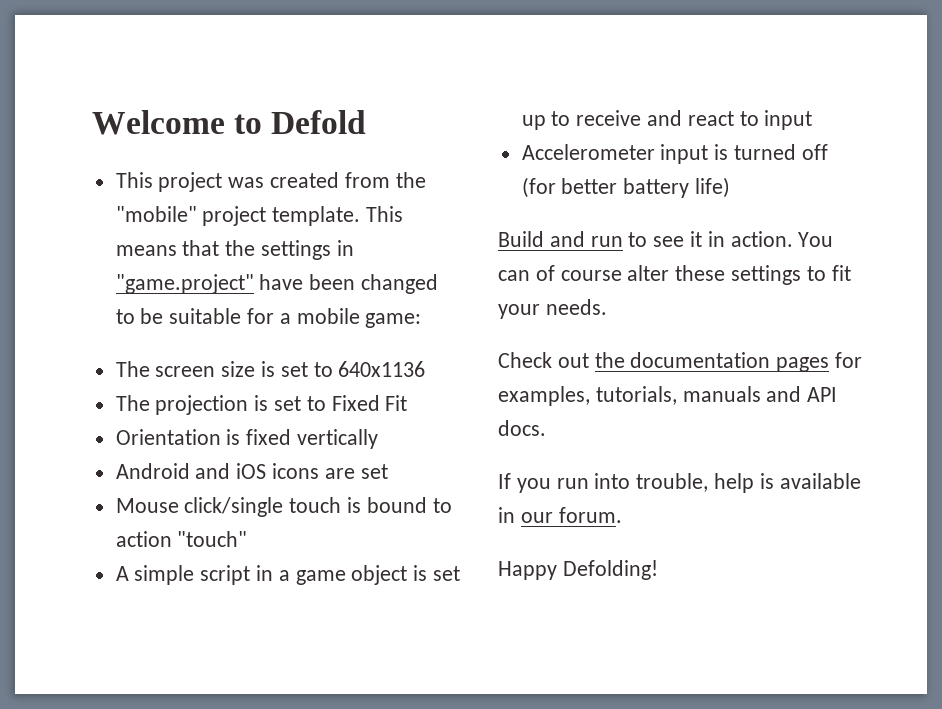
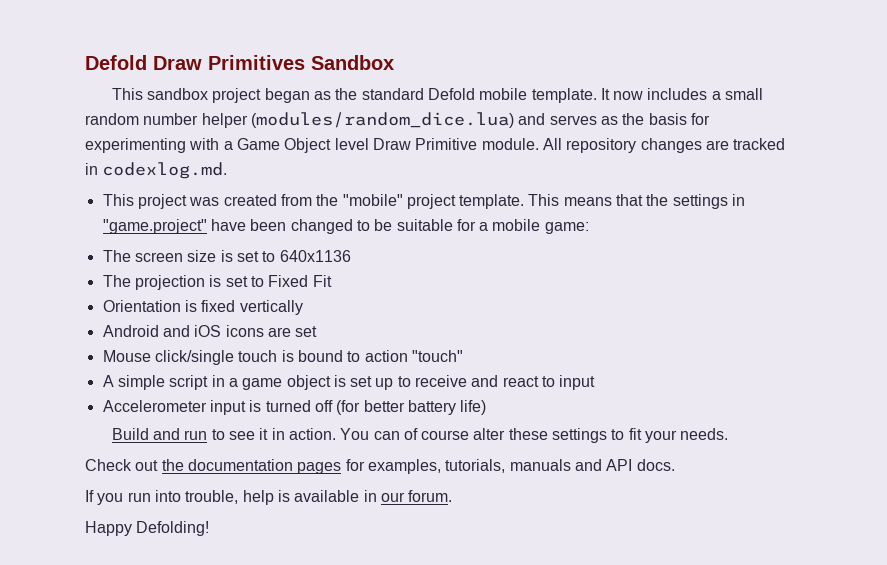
- Welcome to Defold
+ Defold Draw Primitives Sandbox
+ This sandbox project began as the standard Defold mobile template. It now includes a small random number helper (modules/random_dice.lua) and serves as the basis for experimenting with a Game Object level Draw Primitive module. All repository changes are tracked in codexlog.md.

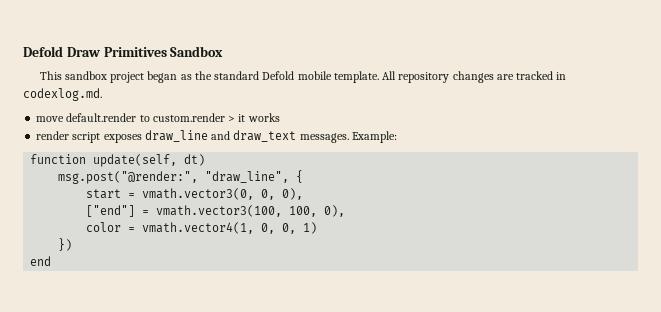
- It now includes a small random number helper (modules/random_dice.lua) and serves as the basis for experimenting with a Game Object level Draw Primitive module.
- This project was created from the "mobile" project template. This means that the settings in "game.project" have been changed to be suitable for a mobile game:
- The screen size is set to 640x1136
- The projection is set to Fixed Fit
- Orientation is fixed vertically
- Android and iOS icons are set
- Mouse click/single touch is bound to action "touch"
- A simple script in a game object is set up to receive and react to input
- Accelerometer input is turned off (for better battery life)
- Build and run to see it in action. You can of course alter these settings to fit your needs.
- Check out the documentation pages for examples, tutorials, manuals and API docs.
- If you run into trouble, help is available in our forum.
- Happy Defolding!
+ move default.render to custom.render > it works
+ render script exposes draw_line and draw_text messages. Example:
+ function update(self, dt)
+ msg.post("@render:", "draw_line", {
+ start = vmath.vector3(0, 0, 0),
+ ["end"] = vmath.vector3(100, 100, 0),
+ color = vmath.vector4(1, 0, 0, 1)
+ })
+ end

